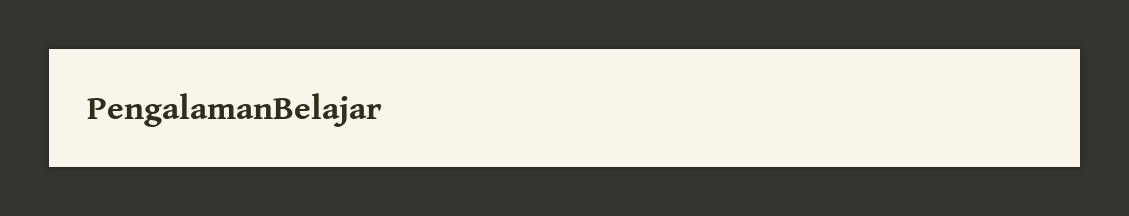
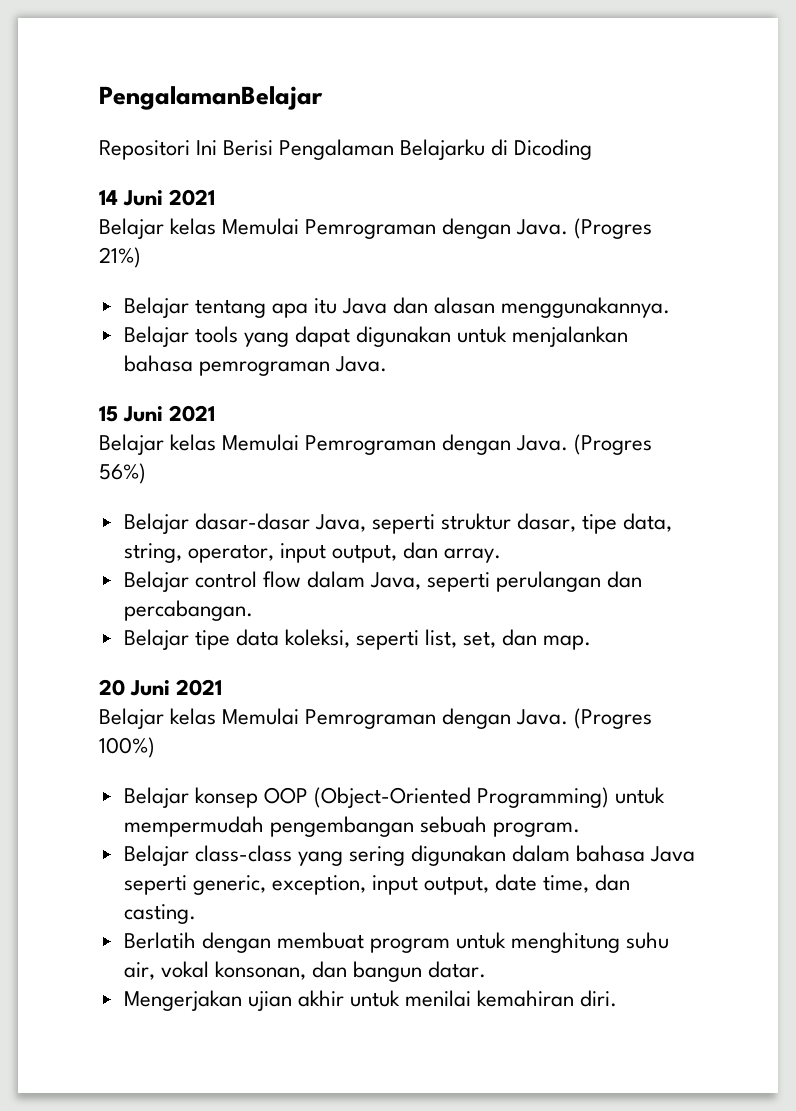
+ Repositori Ini Berisi Pengalaman Belajarku di Dicoding
+ 14 Juni 2021
+ Belajar kelas Memulai Pemrograman dengan Java. (Progres 21%)
+ Belajar tentang apa itu Java dan alasan menggunakannya.
+ Belajar tools yang dapat digunakan untuk menjalankan bahasa pemrograman Java.
+ 15 Juni 2021
+ Belajar kelas Memulai Pemrograman dengan Java. (Progres 56%)
+ Belajar dasar-dasar Java, seperti struktur dasar, tipe data, string, operator, input output, dan array.
+ Belajar control flow dalam Java, seperti perulangan dan percabangan.
+ Belajar tipe data koleksi, seperti list, set, dan map.
+ 20 Juni 2021
+ Belajar kelas Memulai Pemrograman dengan Java. (Progres 100%)
+ Belajar konsep OOP (Object-Oriented Programming) untuk mempermudah pengembangan sebuah program.
+ Belajar class-class yang sering digunakan dalam bahasa Java seperti generic, exception, input output, date time, dan casting.
+ Berlatih dengan membuat program untuk menghitung suhu air, vokal konsonan, dan bangun datar.
+ Mengerjakan ujian akhir untuk menilai kemahiran diri.

